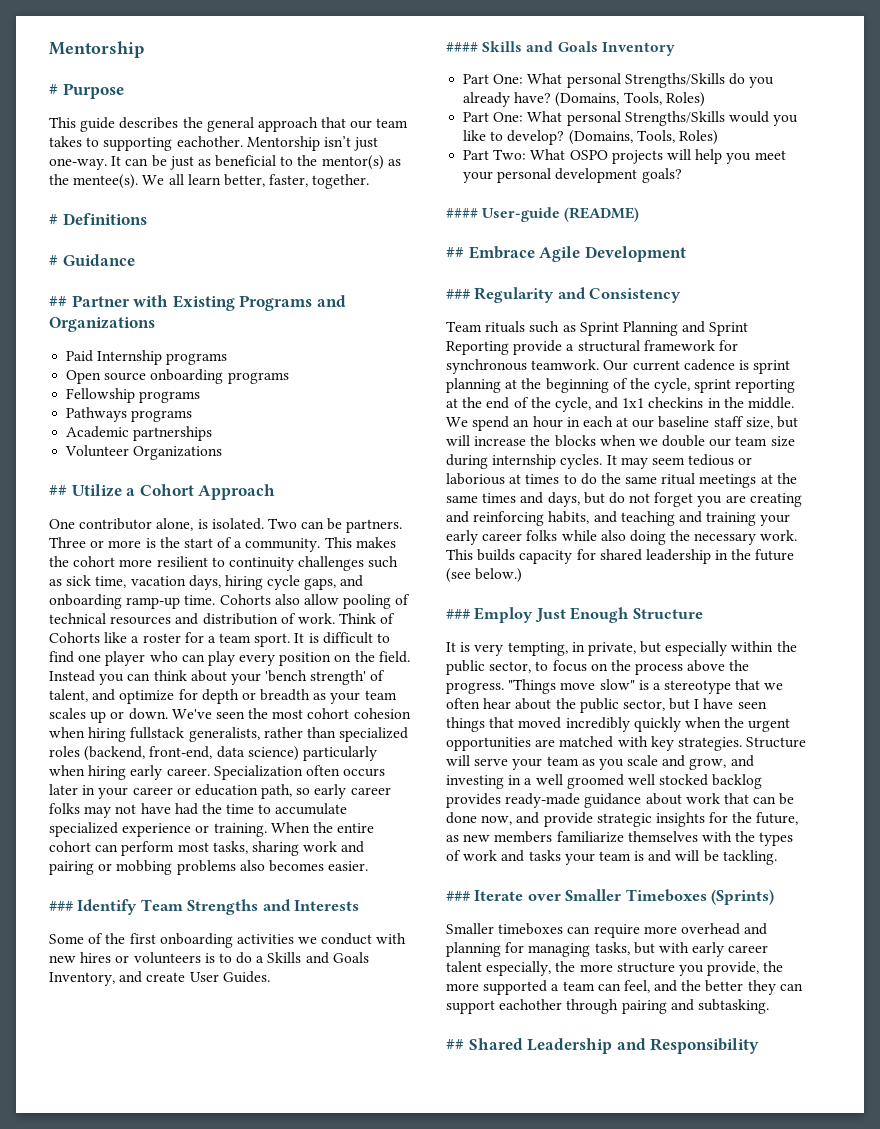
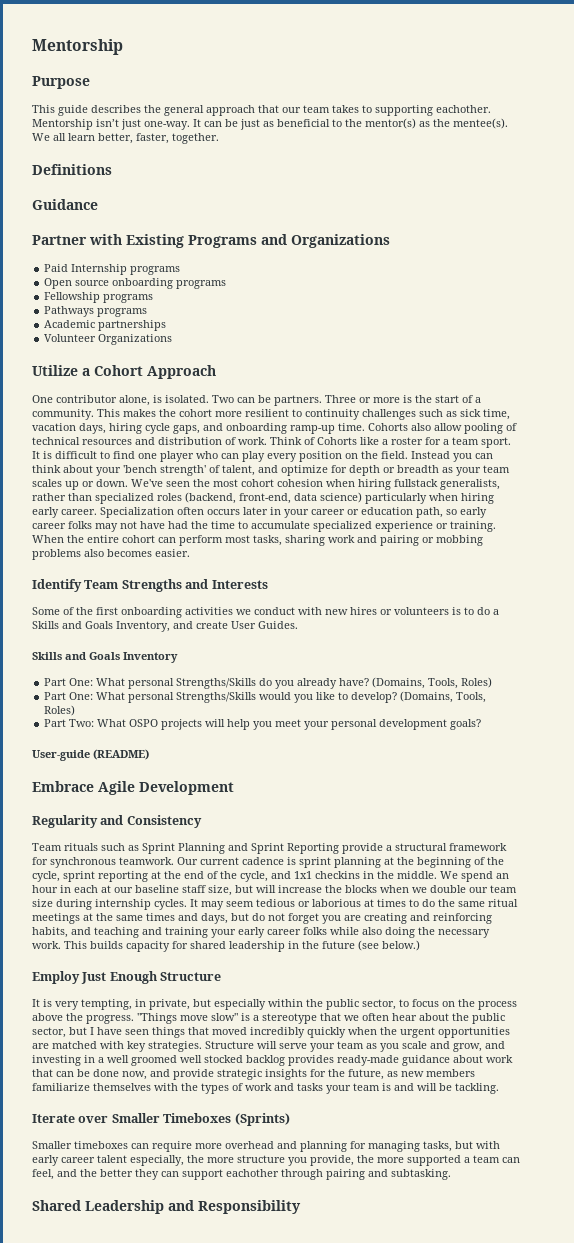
- # Purpose
+ Purpose
- # Definitions
+ Definitions
- # Guidance
+ Guidance
- ## Partner with Existing Programs and Organizations
+ Partner with Existing Programs and Organizations
- ## Utilize a Cohort Approach
+ Utilize a Cohort Approach
- ### Identify Team Strengths and Interests
+ Identify Team Strengths and Interests
- #### Skills and Goals Inventory
+ Skills and Goals Inventory
- #### User-guide (README)
+ User-guide (README)
- ## Embrace Agile Development
+ Embrace Agile Development
- ### Regularity and Consistency
+ Regularity and Consistency
- ### Employ Just Enough Structure
+ Employ Just Enough Structure
- ### Iterate over Smaller Timeboxes (Sprints)
+ Iterate over Smaller Timeboxes (Sprints)
- ## Shared Leadership and Responsibility
+ Shared Leadership and Responsibility

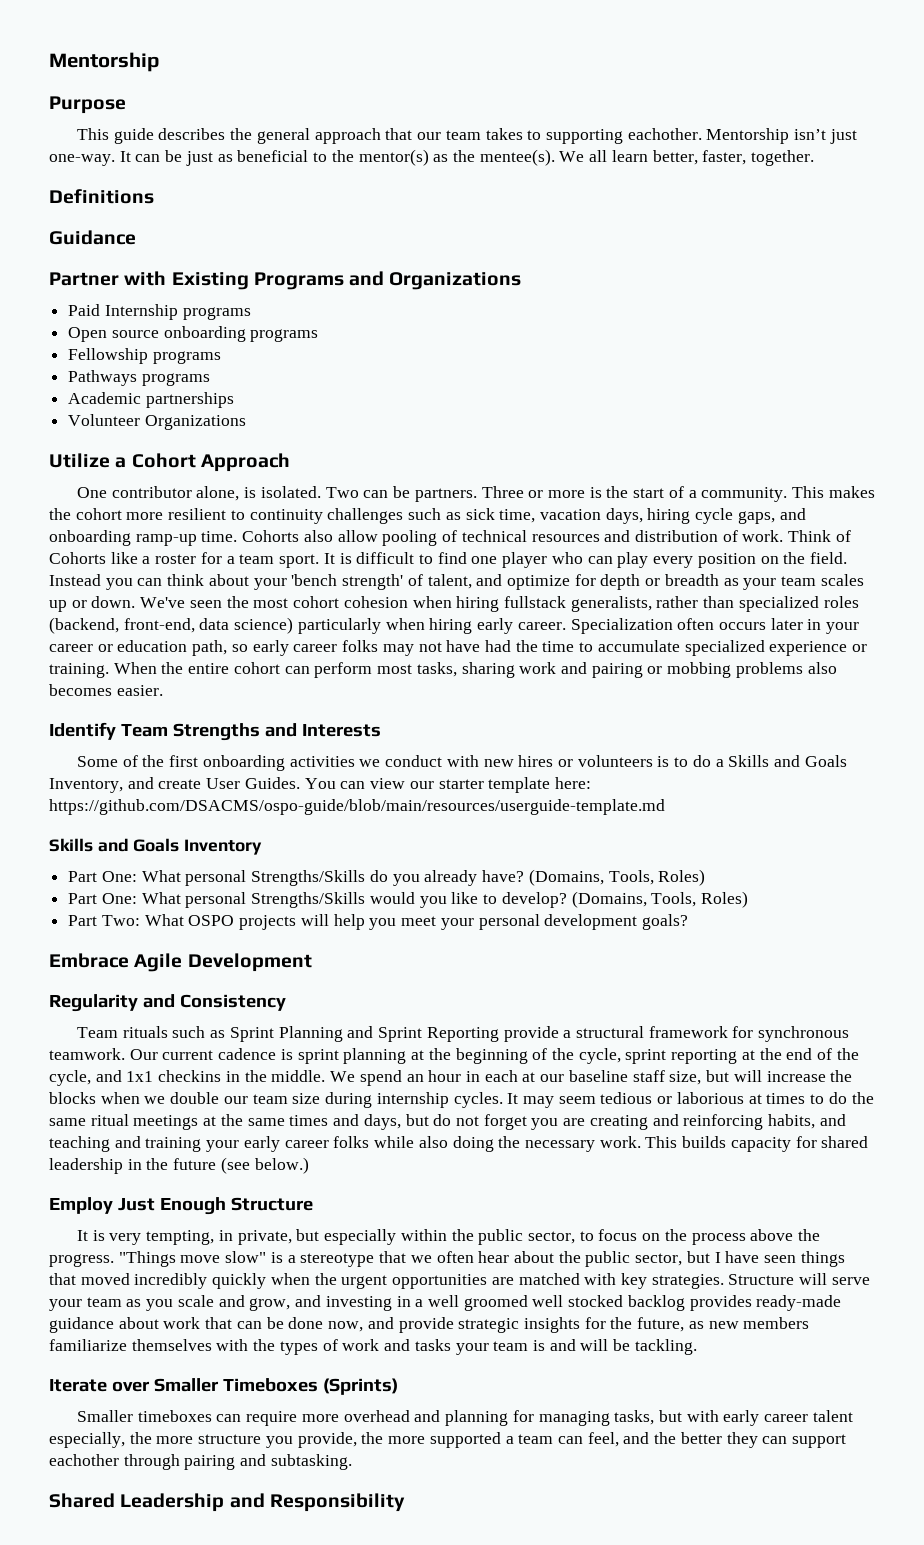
+ You can view our starter template here: https://github.com/DSACMS/ospo-guide/blob/main/resources/userguide-template.md
- User-guide (README)

